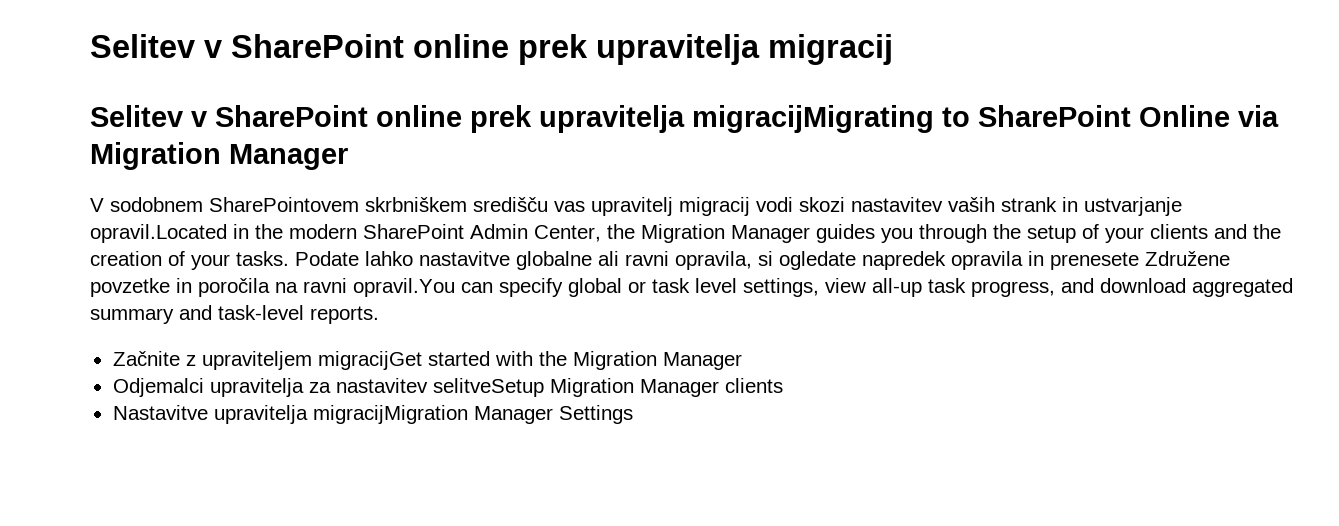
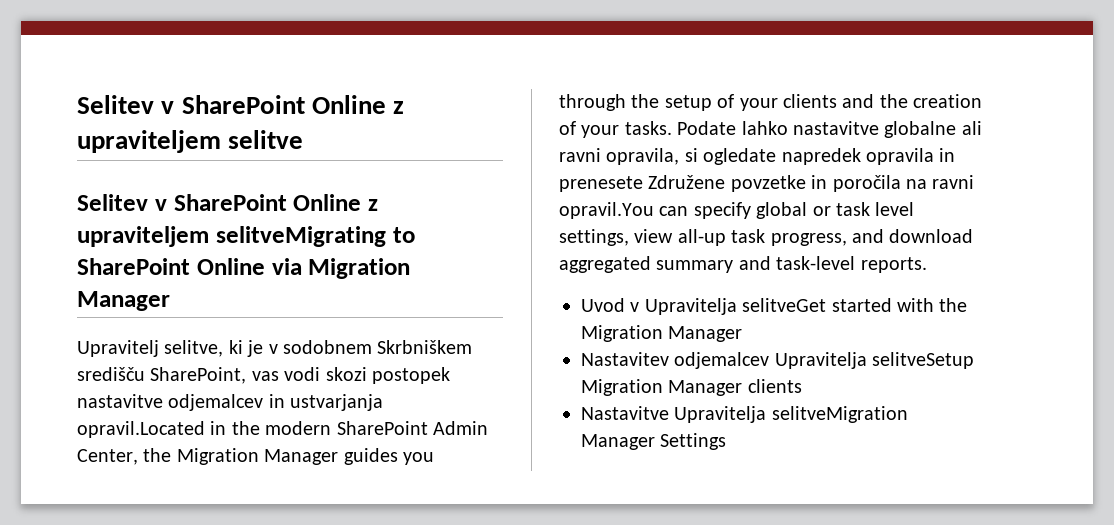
- Selitev v SharePoint online prek upravitelja migracij
- Selitev v SharePoint online prek upravitelja migracijMigrating to SharePoint Online via Migration Manager
+ Selitev v SharePoint Online z upraviteljem selitve
+ Selitev v SharePoint Online z upraviteljem selitveMigrating to SharePoint Online via Migration Manager
- V sodobnem SharePointovem skrbniškem središču vas upravitelj migracij vodi skozi nastavitev vaših strank in ustvarjanje opravil.Located in the modern SharePoint Admin Center, the Migration Manager guides you through the setup of your clients and the creation of your tasks.
+ Upravitelj selitve, ki je v sodobnem Skrbniškem središču SharePoint, vas vodi skozi postopek nastavitve odjemalcev in ustvarjanja opravil.Located in the modern SharePoint Admin Center, the Migration Manager guides you through the setup of your clients and the creation of your tasks.
- Začnite z upraviteljem migracijGet started with the Migration Manager
+ Uvod v Upravitelja selitveGet started with the Migration Manager
- Odjemalci upravitelja za nastavitev selitveSetup Migration Manager clients
+ Nastavitev odjemalcev Upravitelja selitveSetup Migration Manager clients
- Nastavitve upravitelja migracijMigration Manager Settings
+ Nastavitve Upravitelja selitveMigration Manager Settings

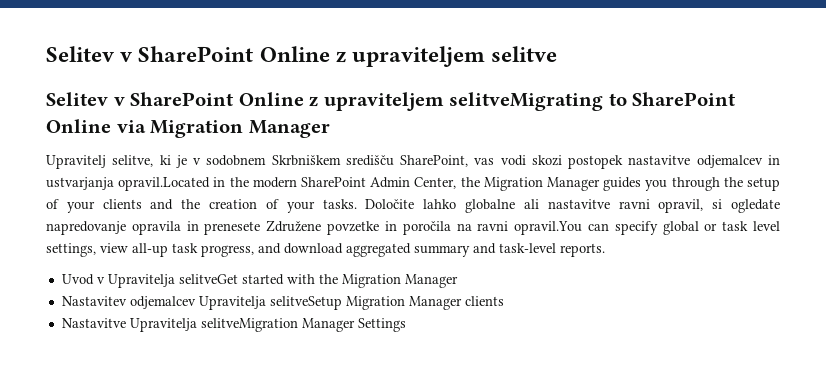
- Podate lahko nastavitve globalne ali ravni opravila, si ogledate napredek opravila in prenesete Združene povzetke in poročila na ravni opravil.You can specify global or task level settings, view all-up task progress, and download aggregated summary and task-level reports.
+ Določite lahko globalne ali nastavitve ravni opravil, si ogledate napredovanje opravila in prenesete Združene povzetke in poročila na ravni opravil.You can specify global or task level settings, view all-up task progress, and download aggregated summary and task-level reports.

